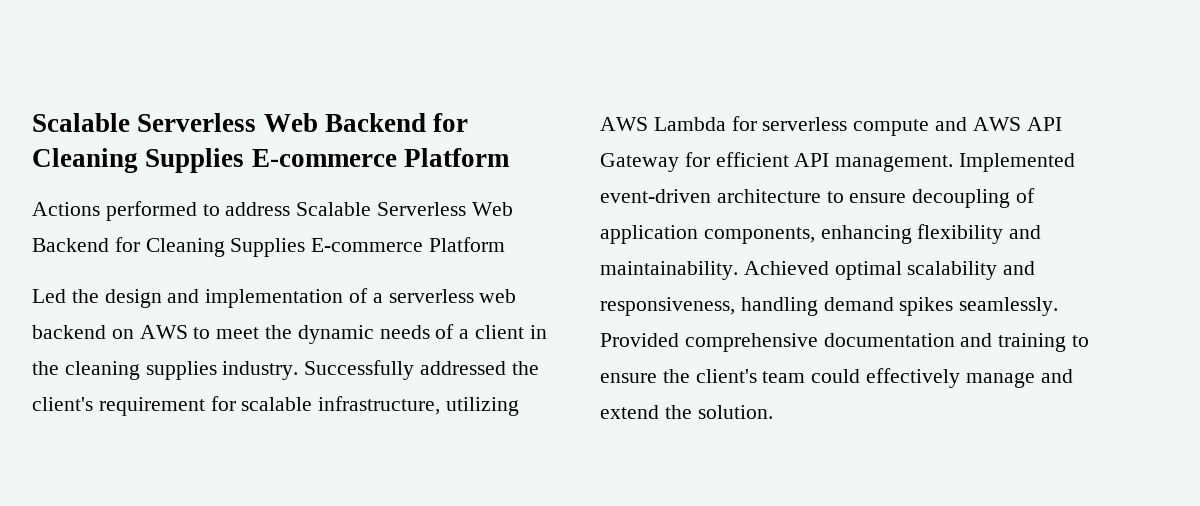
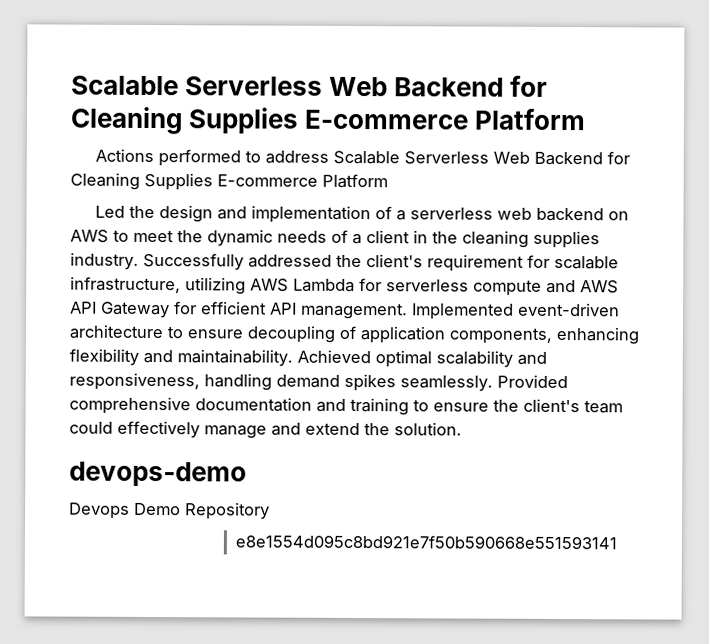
+ devops-demo
+ Devops Demo Repository
+ e8e1554d095c8bd921e7f50b590668e551593141

